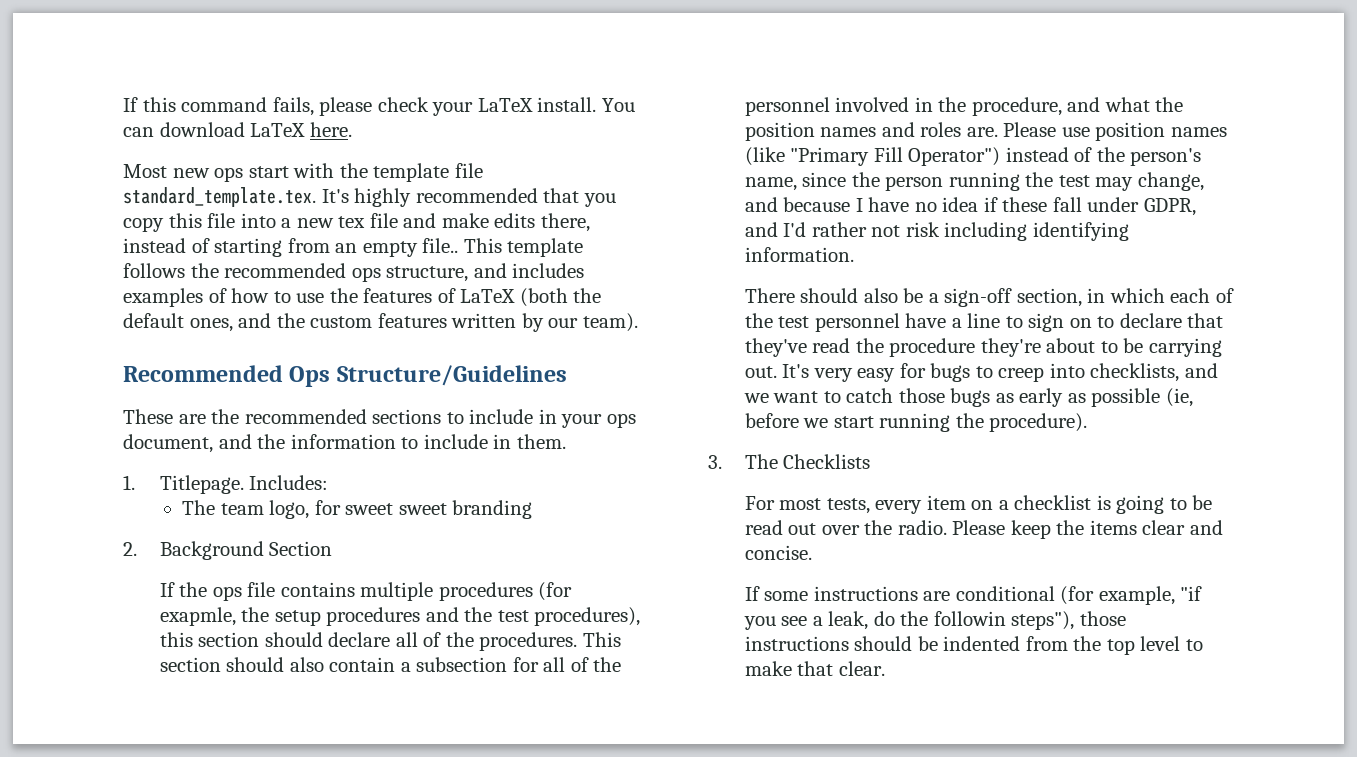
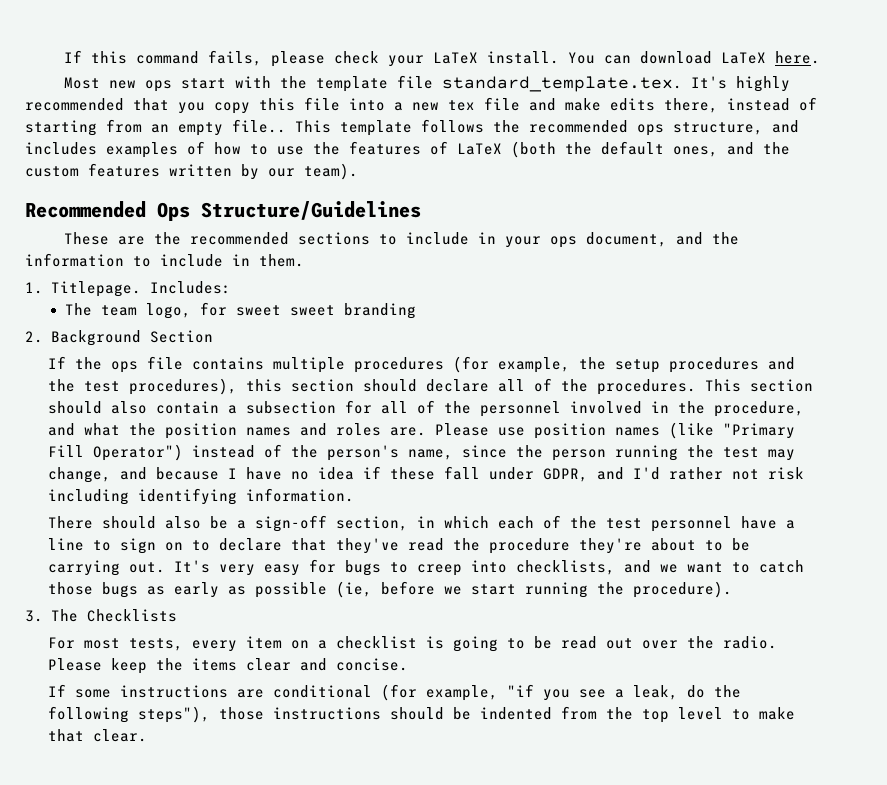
- If the ops file contains multiple procedures (for exapmle, the setup procedures and the test procedures), this section should declare all of the procedures.
+ If the ops file contains multiple procedures (for example, the setup procedures and the test procedures), this section should declare all of the procedures.
- If some instructions are conditional (for example, "if you see a leak, do the followin steps"), those instructions should be indented from the top level to make that clear.
+ If some instructions are conditional (for example, "if you see a leak, do the following steps"), those instructions should be indented from the top level to make that clear.

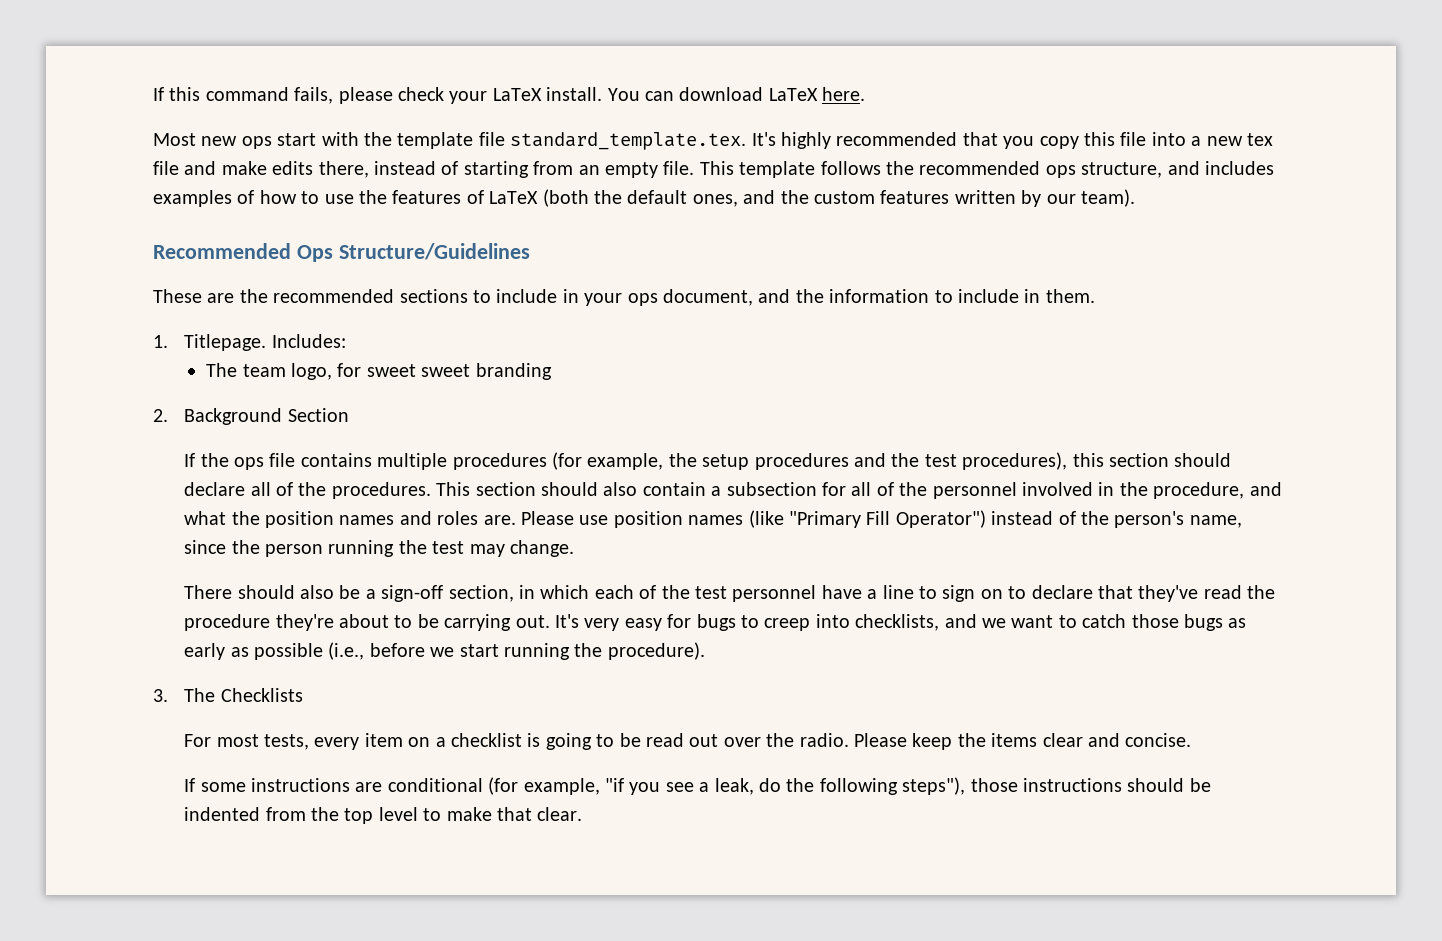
- Most new ops start with the template file standard_template.tex. It's highly recommended that you copy this file into a new tex file and make edits there, instead of starting from an empty file..
+ Most new ops start with the template file standard_template.tex. It's highly recommended that you copy this file into a new tex file and make edits there, instead of starting from an empty file.
- Please use position names (like "Primary Fill Operator") instead of the person's name, since the person running the test may change, and because I have no idea if these fall under GDPR, and I'd rather not risk including identifying information.
+ Please use position names (like "Primary Fill Operator") instead of the person's name, since the person running the test may change.
- It's very easy for bugs to creep into checklists, and we want to catch those bugs as early as possible (ie, before we start running the procedure).
+ It's very easy for bugs to creep into checklists, and we want to catch those bugs as early as possible (i.e., before we start running the procedure).

